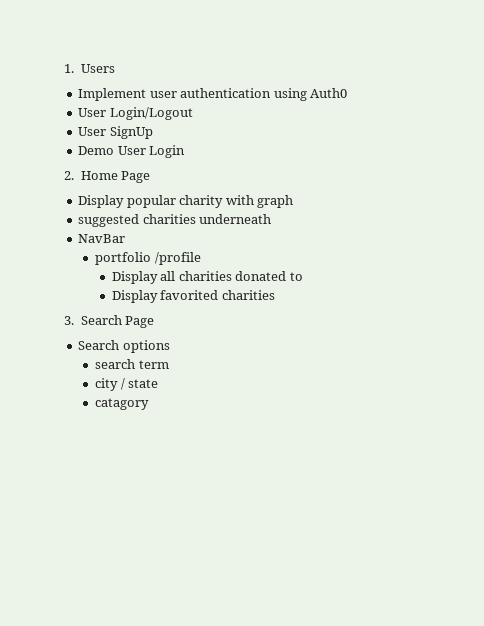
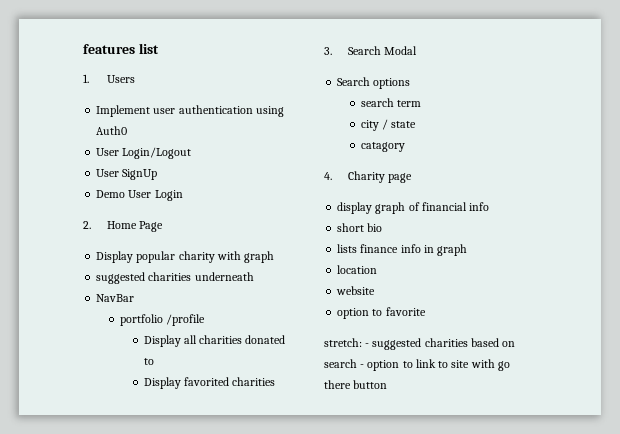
+ features list
- 3. Search Page
+ 3. Search Modal
+ 4. Charity page
+ display graph of financial info
+ short bio
+ lists finance info in graph
+ location
+ website
+ option to favorite
+ stretch: - suggested charities based on search - option to link to site with go there button

